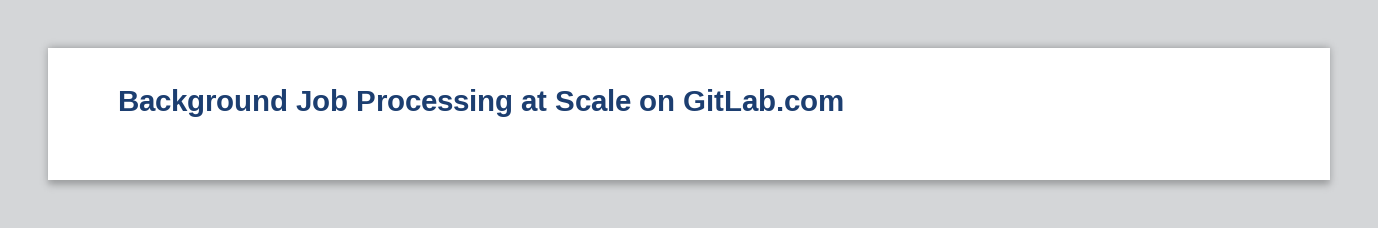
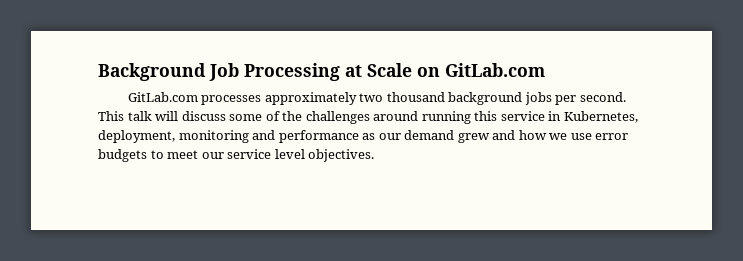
+ GitLab.com processes approximately two thousand background jobs per second. This talk will discuss some of the challenges around running this service in Kubernetes, deployment, monitoring and performance as our demand grew and how we use error budgets to meet our service level objectives.

